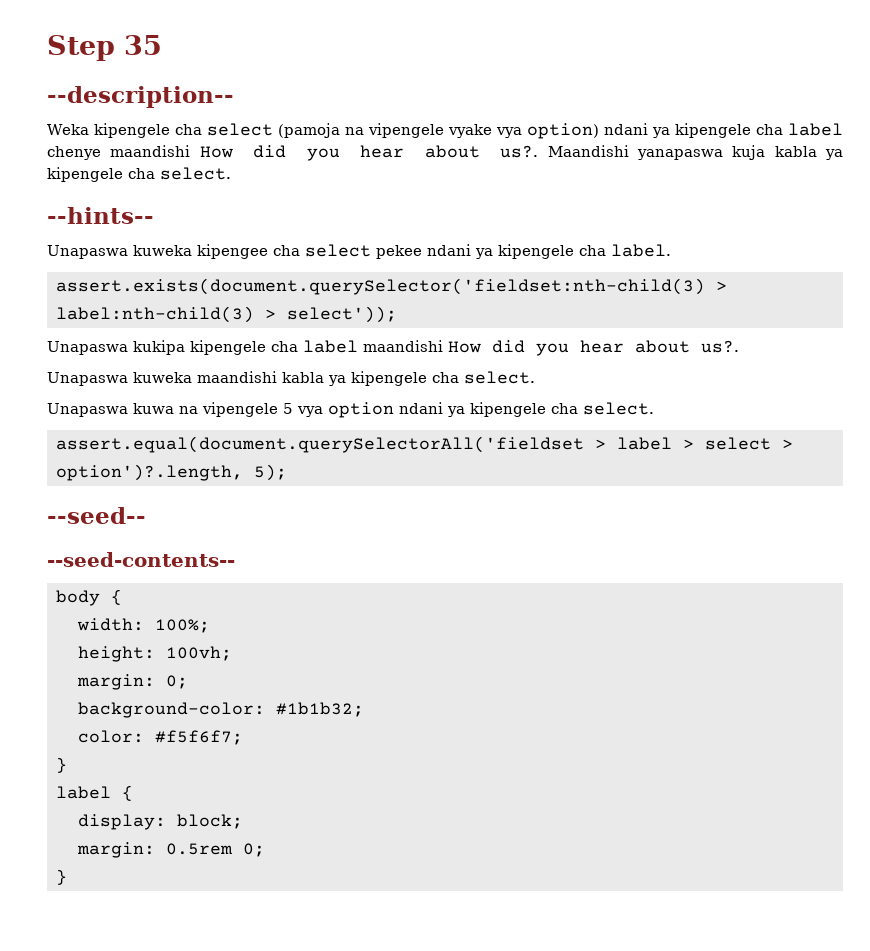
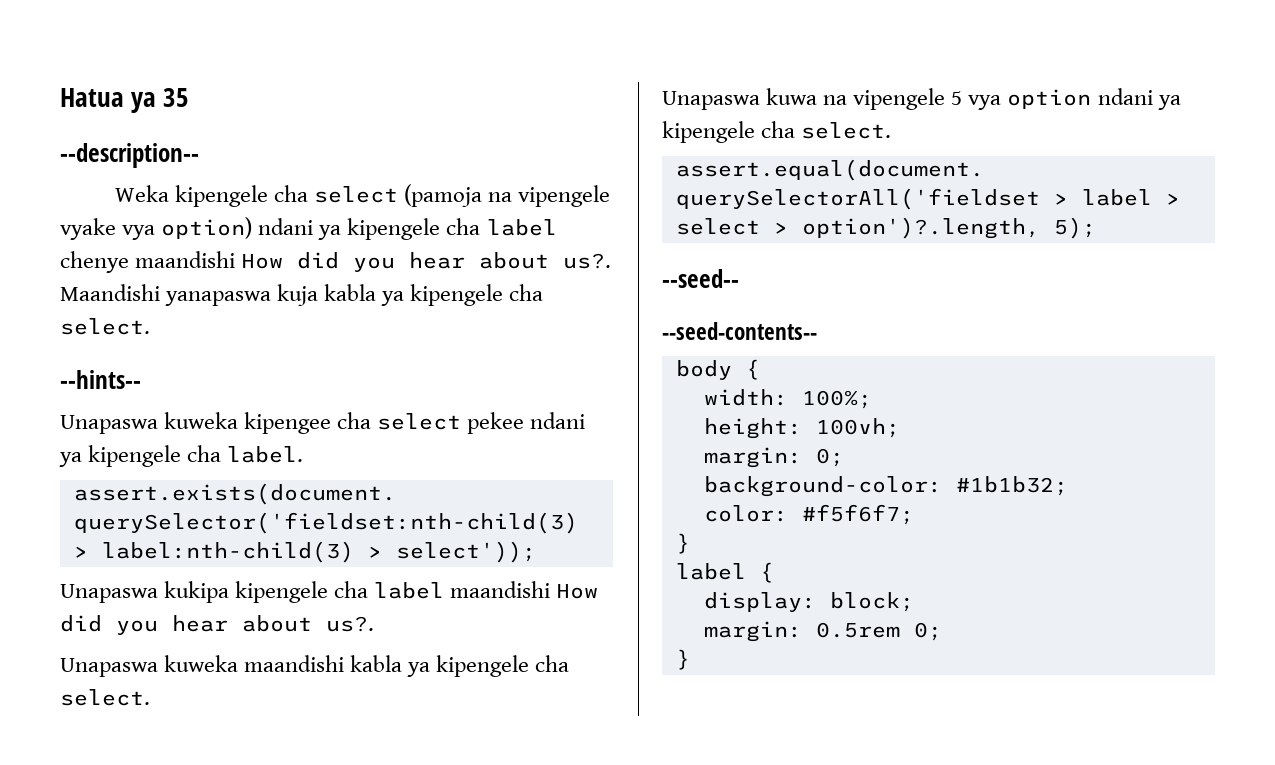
- Step 35
+ Hatua ya 35

